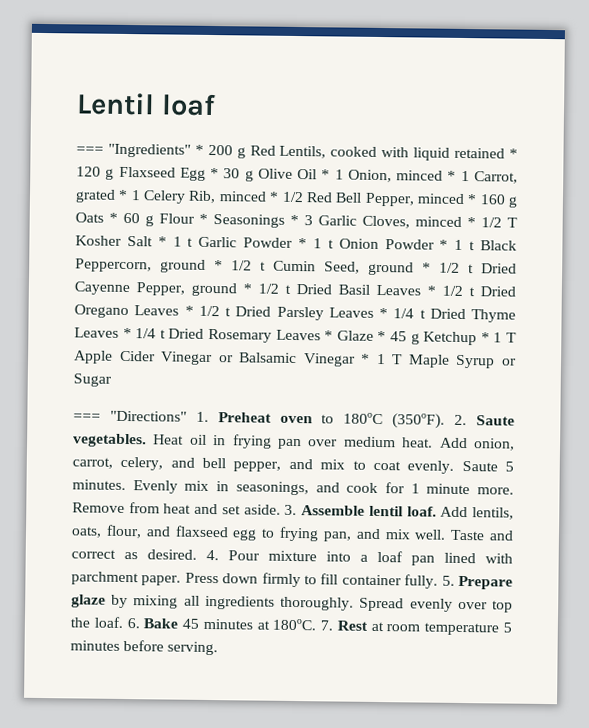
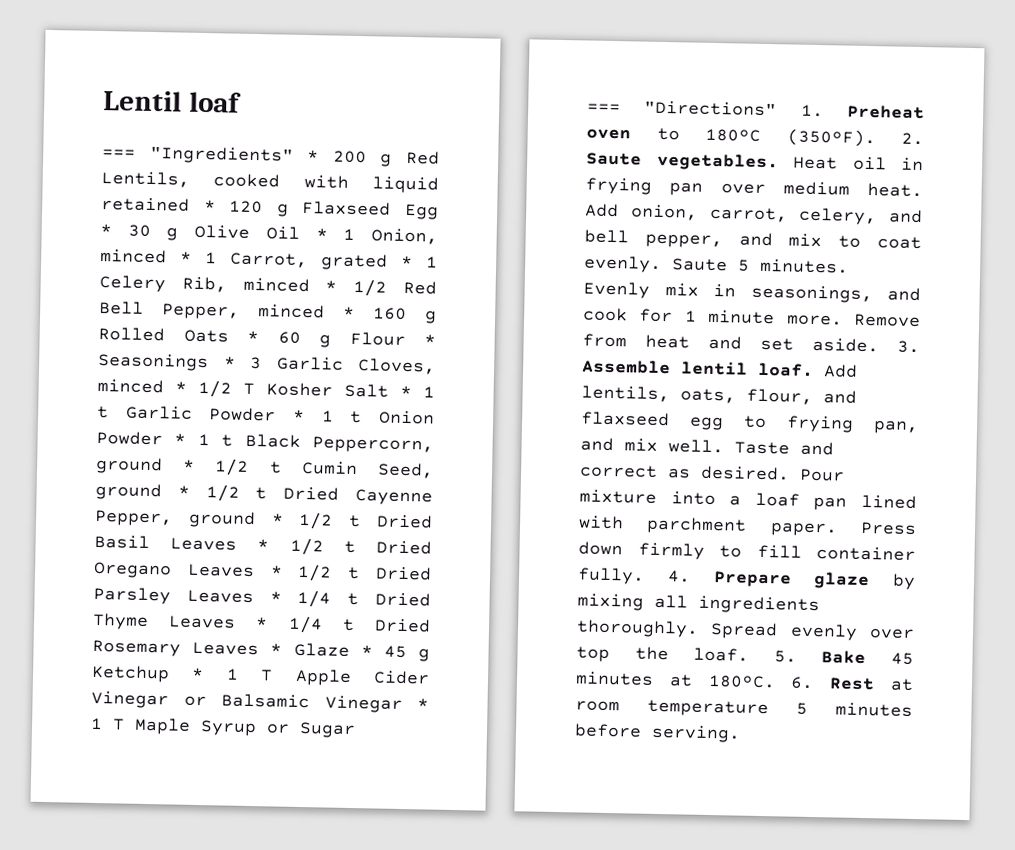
- === "Ingredients" * 200 g Red Lentils, cooked with liquid retained * 120 g Flaxseed Egg * 30 g Olive Oil * 1 Onion, minced * 1 Carrot, grated * 1 Celery Rib, minced * 1/2 Red Bell Pepper, minced * 160 g Oats * 60 g Flour * Seasonings * 3 Garlic Cloves, minced * 1/2 T Kosher Salt * 1 t Garlic Powder * 1 t Onion Powder * 1 t Black Peppercorn, ground * 1/2 t Cumin Seed, ground * 1/2 t Dried Cayenne Pepper, ground * 1/2 t Dried Basil Leaves * 1/2 t Dried Oregano Leaves * 1/2 t Dried Parsley Leaves * 1/4 t Dried Thyme Leaves * 1/4 t Dried Rosemary Leaves * Glaze * 45 g Ketchup * 1 T Apple Cider Vinegar or Balsamic Vinegar * 1 T Maple Syrup or Sugar
+ === "Ingredients" * 200 g Red Lentils, cooked with liquid retained * 120 g Flaxseed Egg * 30 g Olive Oil * 1 Onion, minced * 1 Carrot, grated * 1 Celery Rib, minced * 1/2 Red Bell Pepper, minced * 160 g Rolled Oats * 60 g Flour * Seasonings * 3 Garlic Cloves, minced * 1/2 T Kosher Salt * 1 t Garlic Powder * 1 t Onion Powder * 1 t Black Peppercorn, ground * 1/2 t Cumin Seed, ground * 1/2 t Dried Cayenne Pepper, ground * 1/2 t Dried Basil Leaves * 1/2 t Dried Oregano Leaves * 1/2 t Dried Parsley Leaves * 1/4 t Dried Thyme Leaves * 1/4 t Dried Rosemary Leaves * Glaze * 45 g Ketchup * 1 T Apple Cider Vinegar or Balsamic Vinegar * 1 T Maple Syrup or Sugar
- 4. Pour mixture into a loaf pan lined with parchment paper.
+ Pour mixture into a loaf pan lined with parchment paper.
- 5. Prepare glaze by mixing all ingredients thoroughly.
+ 4. Prepare glaze by mixing all ingredients thoroughly.
- 6. Bake 45 minutes at 180ºC.
+ 5. Bake 45 minutes at 180ºC.
- 7. Rest at room temperature 5 minutes before serving.
+ 6. Rest at room temperature 5 minutes before serving.

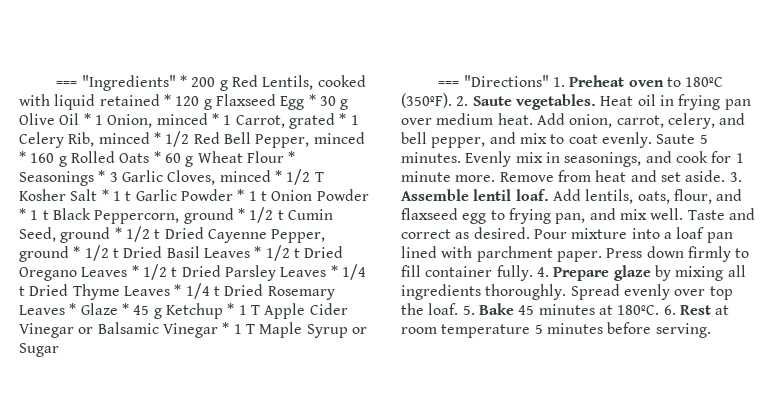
- Lentil loaf
- === "Ingredients" * 200 g Red Lentils, cooked with liquid retained * 120 g Flaxseed Egg * 30 g Olive Oil * 1 Onion, minced * 1 Carrot, grated * 1 Celery Rib, minced * 1/2 Red Bell Pepper, minced * 160 g Rolled Oats * 60 g Flour * Seasonings * 3 Garlic Cloves, minced * 1/2 T Kosher Salt * 1 t Garlic Powder * 1 t Onion Powder * 1 t Black Peppercorn, ground * 1/2 t Cumin Seed, ground * 1/2 t Dried Cayenne Pepper, ground * 1/2 t Dried Basil Leaves * 1/2 t Dried Oregano Leaves * 1/2 t Dried Parsley Leaves * 1/4 t Dried Thyme Leaves * 1/4 t Dried Rosemary Leaves * Glaze * 45 g Ketchup * 1 T Apple Cider Vinegar or Balsamic Vinegar * 1 T Maple Syrup or Sugar
+ === "Ingredients" * 200 g Red Lentils, cooked with liquid retained * 120 g Flaxseed Egg * 30 g Olive Oil * 1 Onion, minced * 1 Carrot, grated * 1 Celery Rib, minced * 1/2 Red Bell Pepper, minced * 160 g Rolled Oats * 60 g Wheat Flour * Seasonings * 3 Garlic Cloves, minced * 1/2 T Kosher Salt * 1 t Garlic Powder * 1 t Onion Powder * 1 t Black Peppercorn, ground * 1/2 t Cumin Seed, ground * 1/2 t Dried Cayenne Pepper, ground * 1/2 t Dried Basil Leaves * 1/2 t Dried Oregano Leaves * 1/2 t Dried Parsley Leaves * 1/4 t Dried Thyme Leaves * 1/4 t Dried Rosemary Leaves * Glaze * 45 g Ketchup * 1 T Apple Cider Vinegar or Balsamic Vinegar * 1 T Maple Syrup or Sugar

